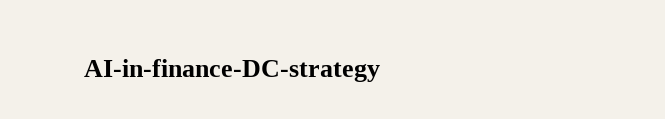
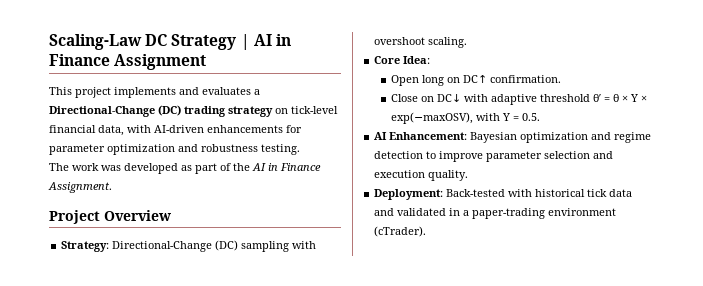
- AI-in-finance-DC-strategy
+ Scaling-Law DC Strategy | AI in Finance Assignment
+ This project implements and evaluates a Directional-Change (DC) trading strategy on tick-level financial data, with AI-driven enhancements for parameter optimization and robustness testing.
+ The work was developed as part of the AI in Finance Assignment.
+ Project Overview
+ Strategy: Directional-Change (DC) sampling with overshoot scaling.
+ Core Idea:
+ Open long on DC↑ confirmation.
+ Close on DC↓ with adaptive threshold θ′ = θ × Y × exp(−maxOSV), with Y = 0.5.
+ AI Enhancement: Bayesian optimization and regime detection to improve parameter selection and execution quality.
+ Deployment: Back-tested with historical tick data and validated in a paper-trading environment (cTrader).

